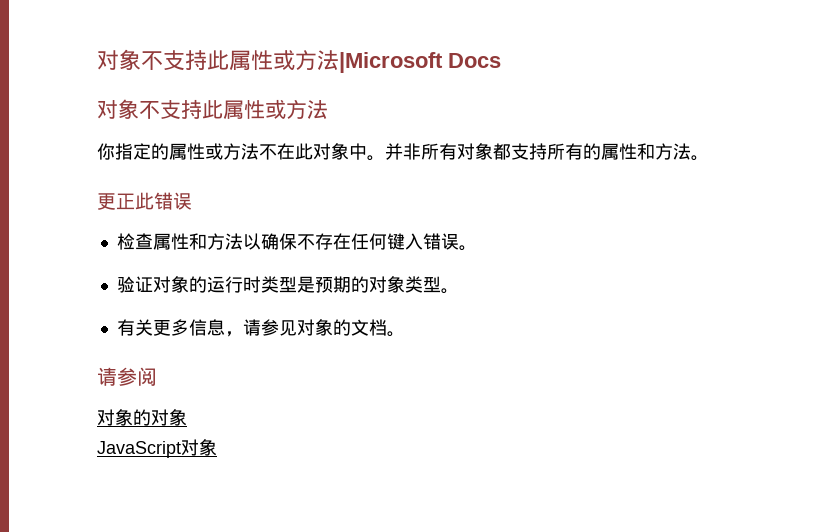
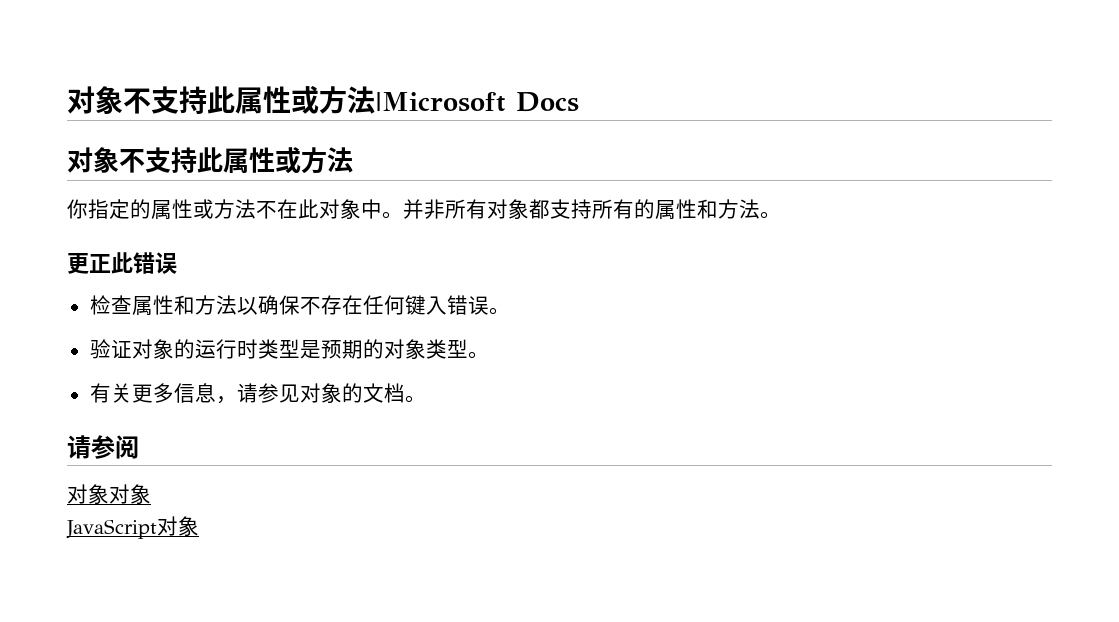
- 对象的对象
+ 对象对象

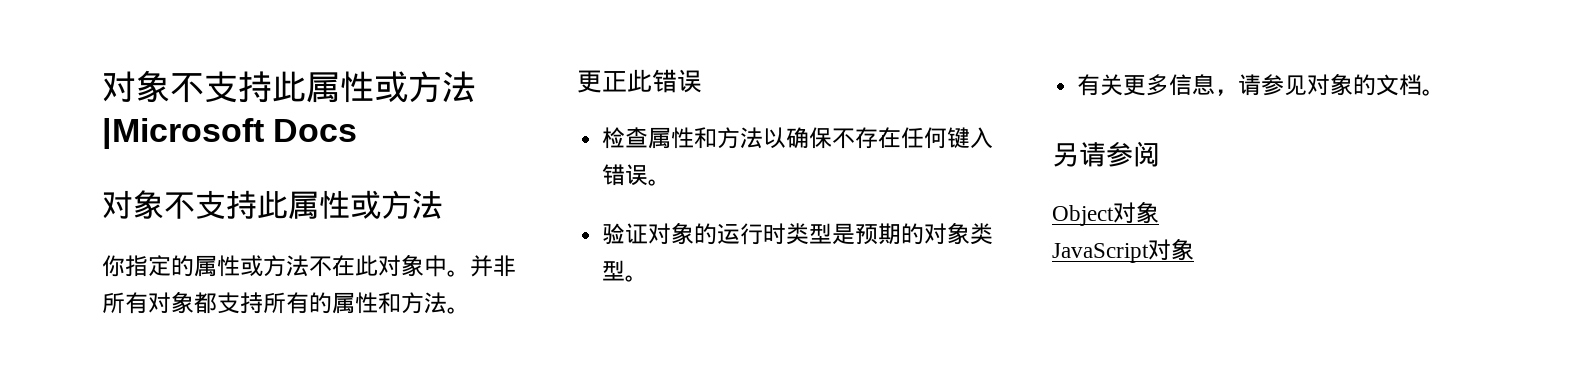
- 请参阅
+ 另请参阅
- 对象对象
+ Object对象

